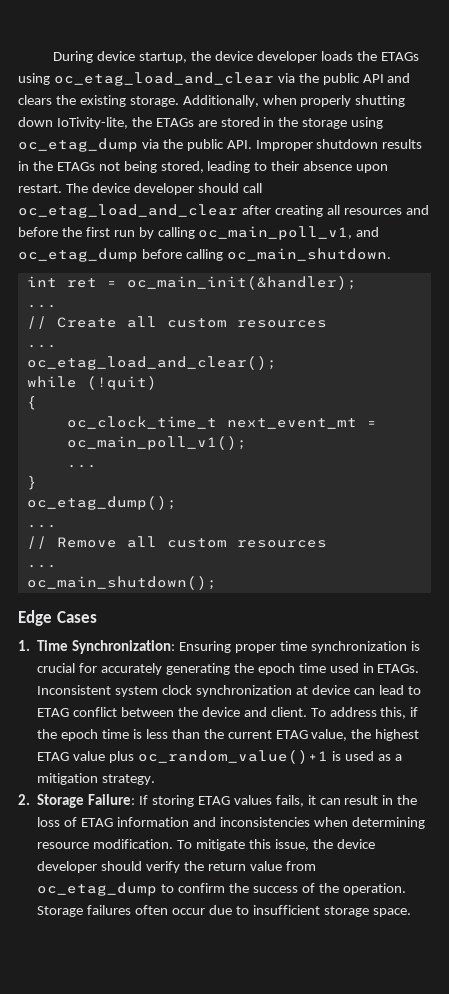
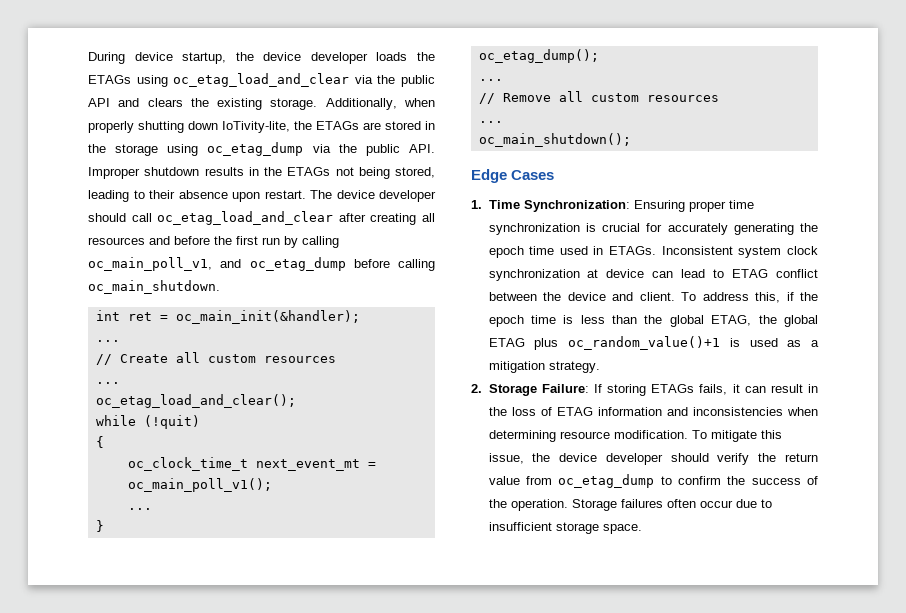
- To address this, if the epoch time is less than the current ETAG value, the highest ETAG value plus oc_random_value()+1 is used as a mitigation strategy.
+ To address this, if the epoch time is less than the global ETAG, the global ETAG plus oc_random_value()+1 is used as a mitigation strategy.
- 2. Storage Failure: If storing ETAG values fails, it can result in the loss of ETAG information and inconsistencies when determining resource modification.
+ 2. Storage Failure: If storing ETAGs fails, it can result in the loss of ETAG information and inconsistencies when determining resource modification.

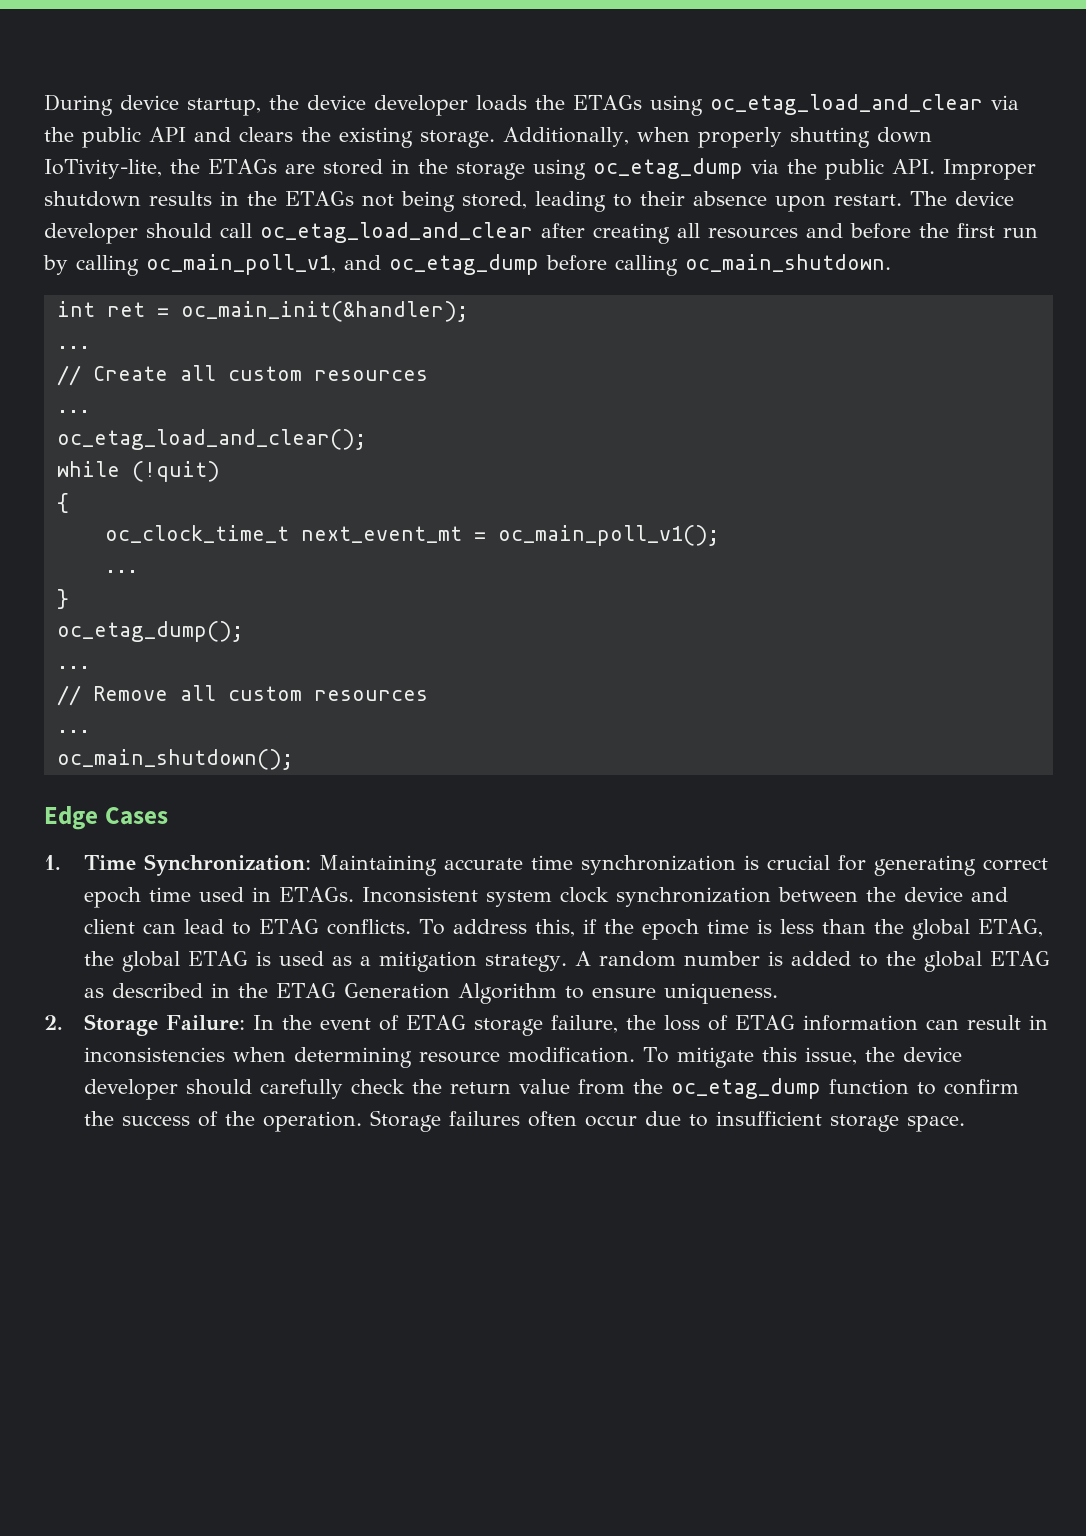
- 1. Time Synchronization: Ensuring proper time synchronization is crucial for accurately generating the epoch time used in ETAGs.
+ 1. Time Synchronization: Maintaining accurate time synchronization is crucial for generating correct epoch time used in ETAGs.
- Inconsistent system clock synchronization at device can lead to ETAG conflict between the device and client.
+ Inconsistent system clock synchronization between the device and client can lead to ETAG conflicts.
- To address this, if the epoch time is less than the global ETAG, the global ETAG plus oc_random_value()+1 is used as a mitigation strategy.
- 2. Storage Failure: If storing ETAGs fails, it can result in the loss of ETAG information and inconsistencies when determining resource modification.
+ To address this, if the epoch time is less than the global ETAG, the global ETAG is used as a mitigation strategy. A random number is added to the global ETAG as described in the ETAG Generation Algorithm to ensure uniqueness.
+ 2. Storage Failure: In the event of ETAG storage failure, the loss of ETAG information can result in inconsistencies when determining resource modification.
- To mitigate this issue, the device developer should verify the return value from oc_etag_dump to confirm the success of the operation.
+ To mitigate this issue, the device developer should carefully check the return value from the oc_etag_dump function to confirm the success of the operation.

